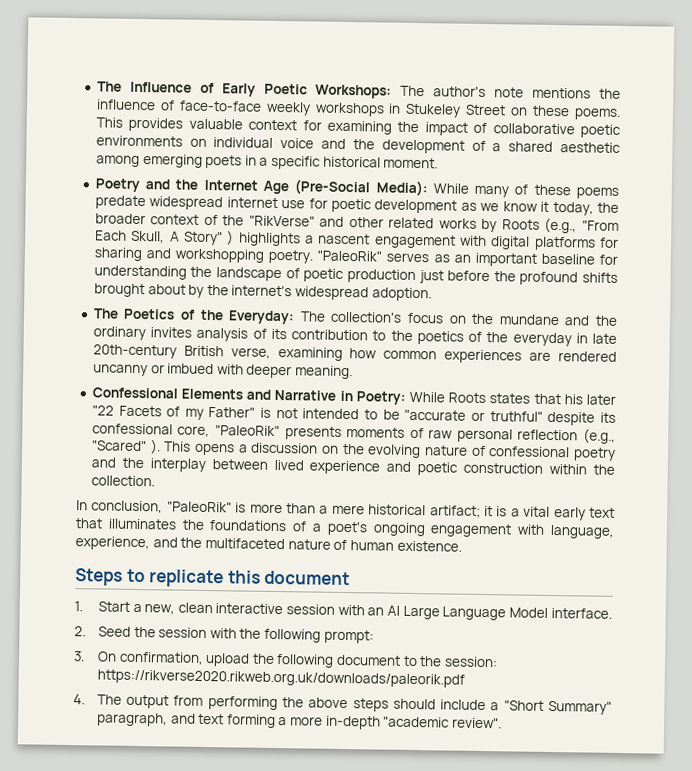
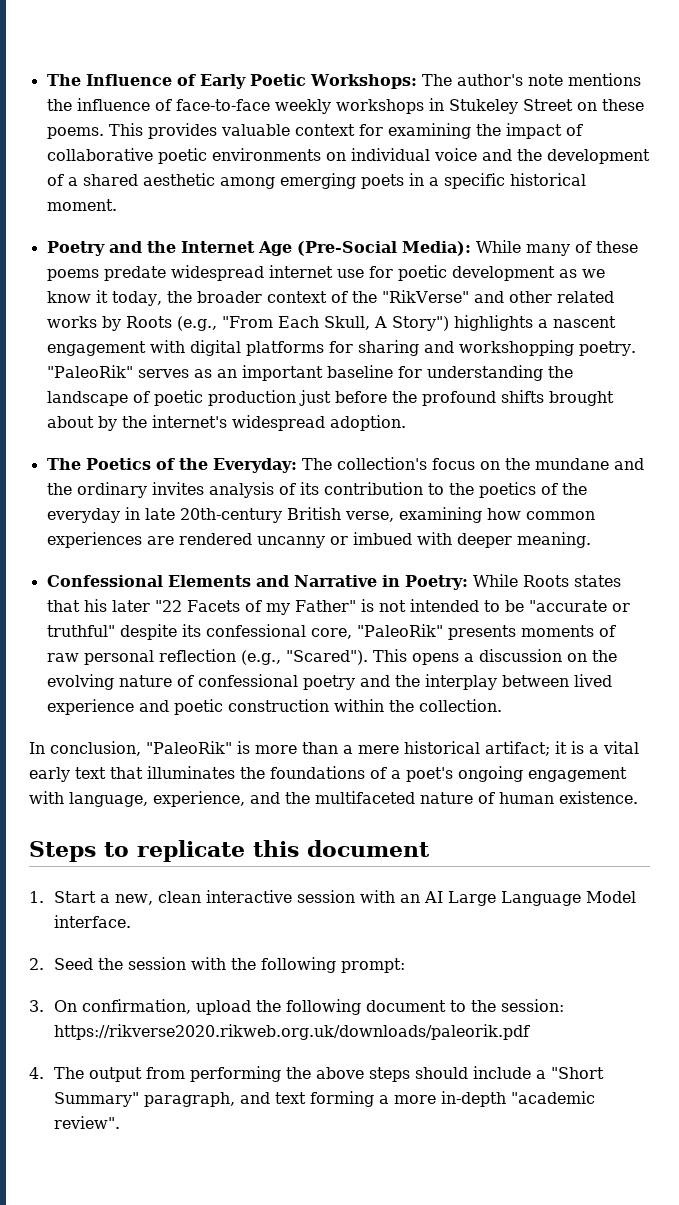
- Poetry and the Internet Age (Pre-Social Media): While many of these poems predate widespread internet use for poetic development as we know it today, the broader context of the "RikVerse" and other related works by Roots (e.g., "From Each Skull, A Story" ) highlights a nascent engagement with digital platforms for sharing and workshopping poetry.
+ Poetry and the Internet Age (Pre-Social Media): While many of these poems predate widespread internet use for poetic development as we know it today, the broader context of the "RikVerse" and other related works by Roots (e.g., "From Each Skull, A Story") highlights a nascent engagement with digital platforms for sharing and workshopping poetry.
- Confessional Elements and Narrative in Poetry: While Roots states that his later "22 Facets of my Father" is not intended to be "accurate or truthful" despite its confessional core, "PaleoRik" presents moments of raw personal reflection (e.g., "Scared" ).
+ Confessional Elements and Narrative in Poetry: While Roots states that his later "22 Facets of my Father" is not intended to be "accurate or truthful" despite its confessional core, "PaleoRik" presents moments of raw personal reflection (e.g., "Scared").

